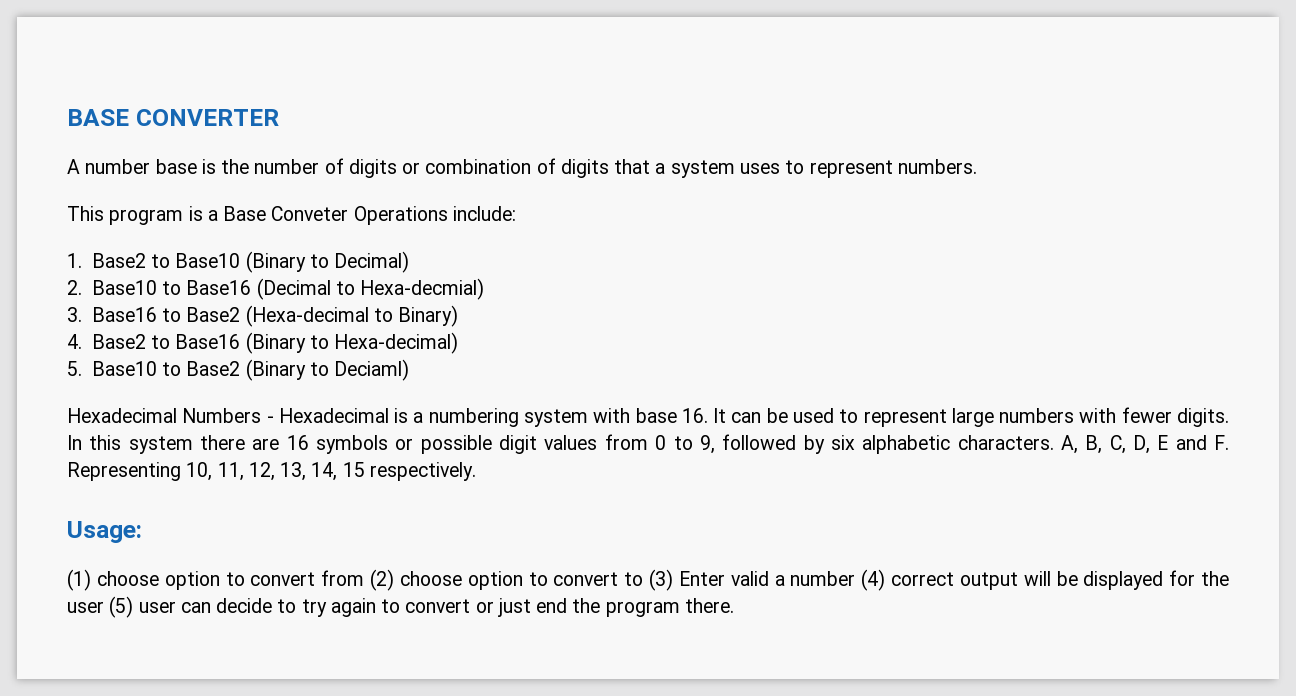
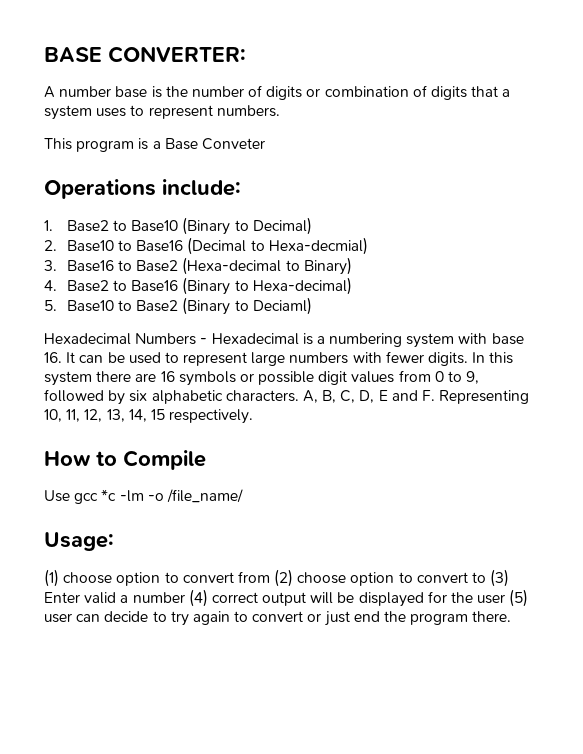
- BASE CONVERTER
+ BASE CONVERTER:
- This program is a Base Conveter Operations include:
+ This program is a Base Conveter
+ Operations include:
+ How to Compile
+ Use gcc *c -lm -o /file_name/

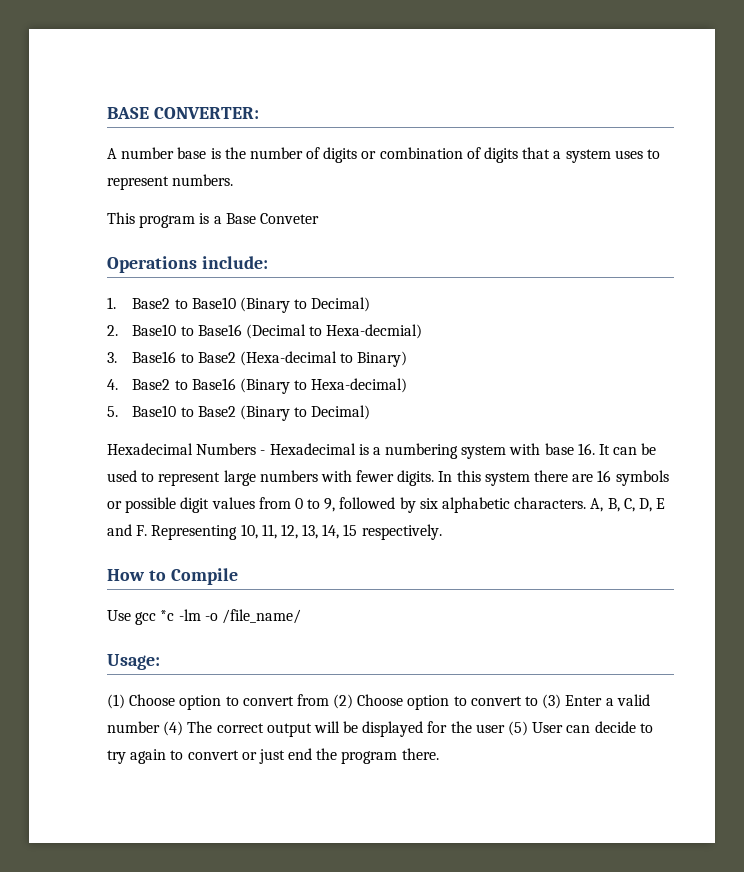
- 5. Base10 to Base2 (Binary to Deciaml)
+ 5. Base10 to Base2 (Binary to Decimal)
- (1) choose option to convert from (2) choose option to convert to (3) Enter valid a number (4) correct output will be displayed for the user (5) user can decide to try again to convert or just end the program there.
+ (1) Choose option to convert from (2) Choose option to convert to (3) Enter a valid number (4) The correct output will be displayed for the user (5) User can decide to try again to convert or just end the program there.

